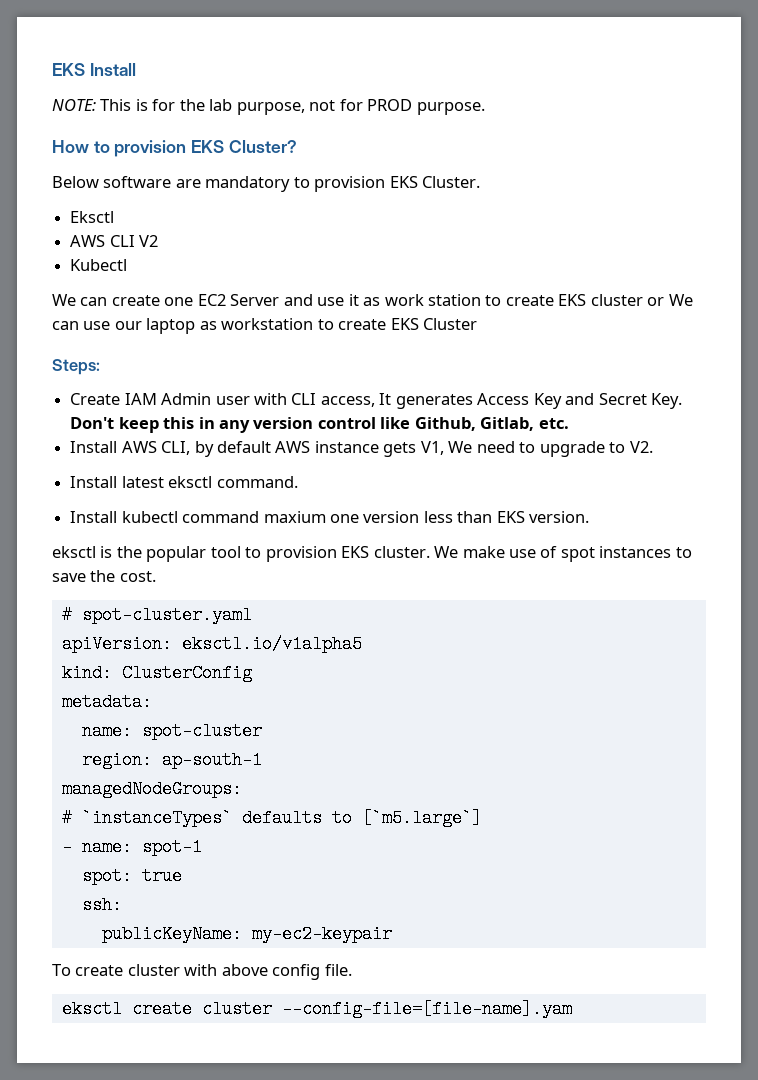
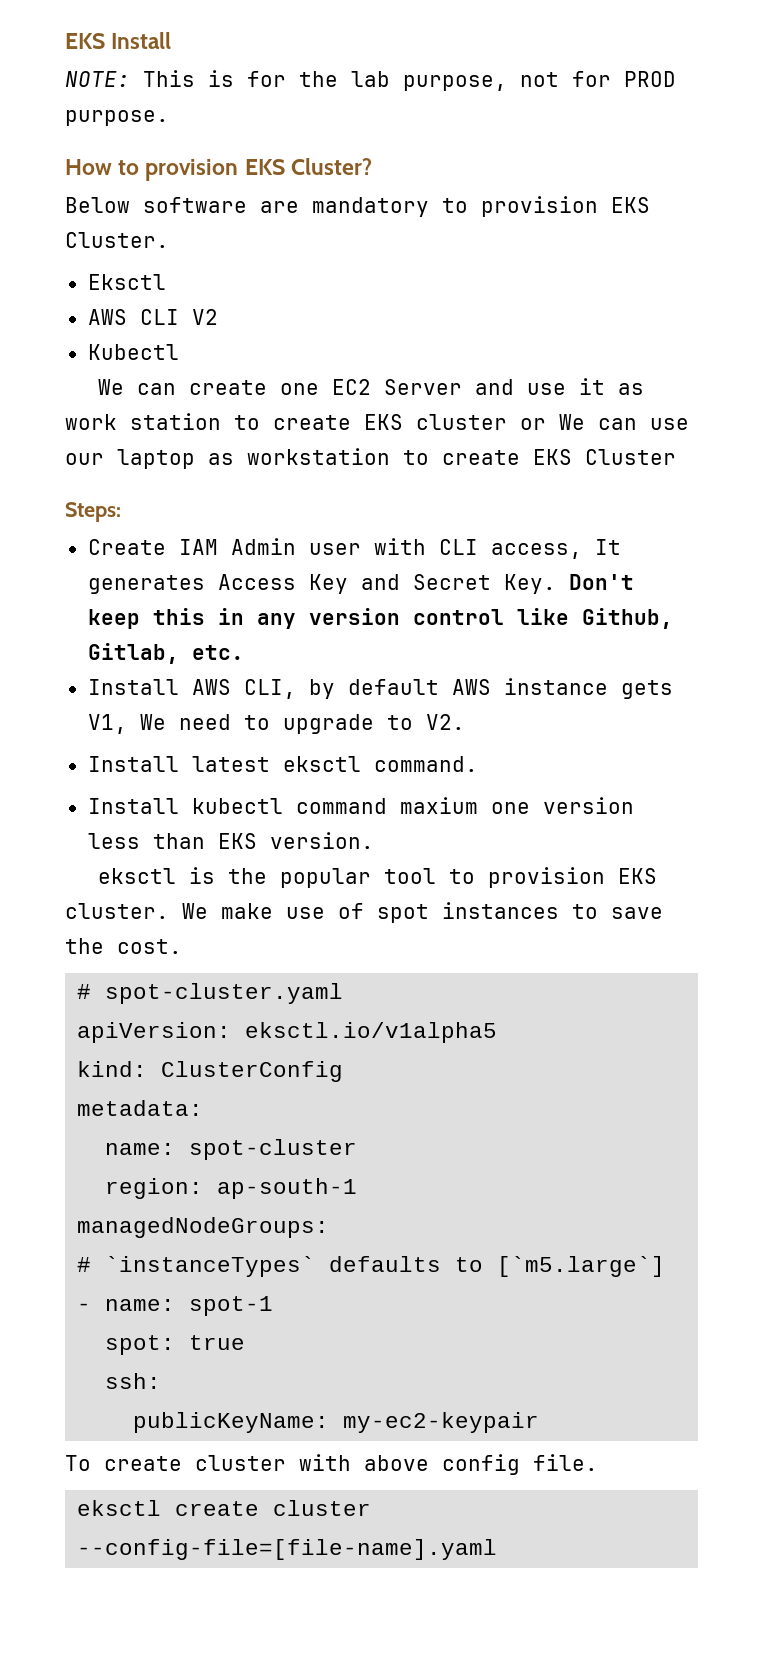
- eksctl create cluster --config-file=[file-name].yam
+ eksctl create cluster --config-file=[file-name].yaml

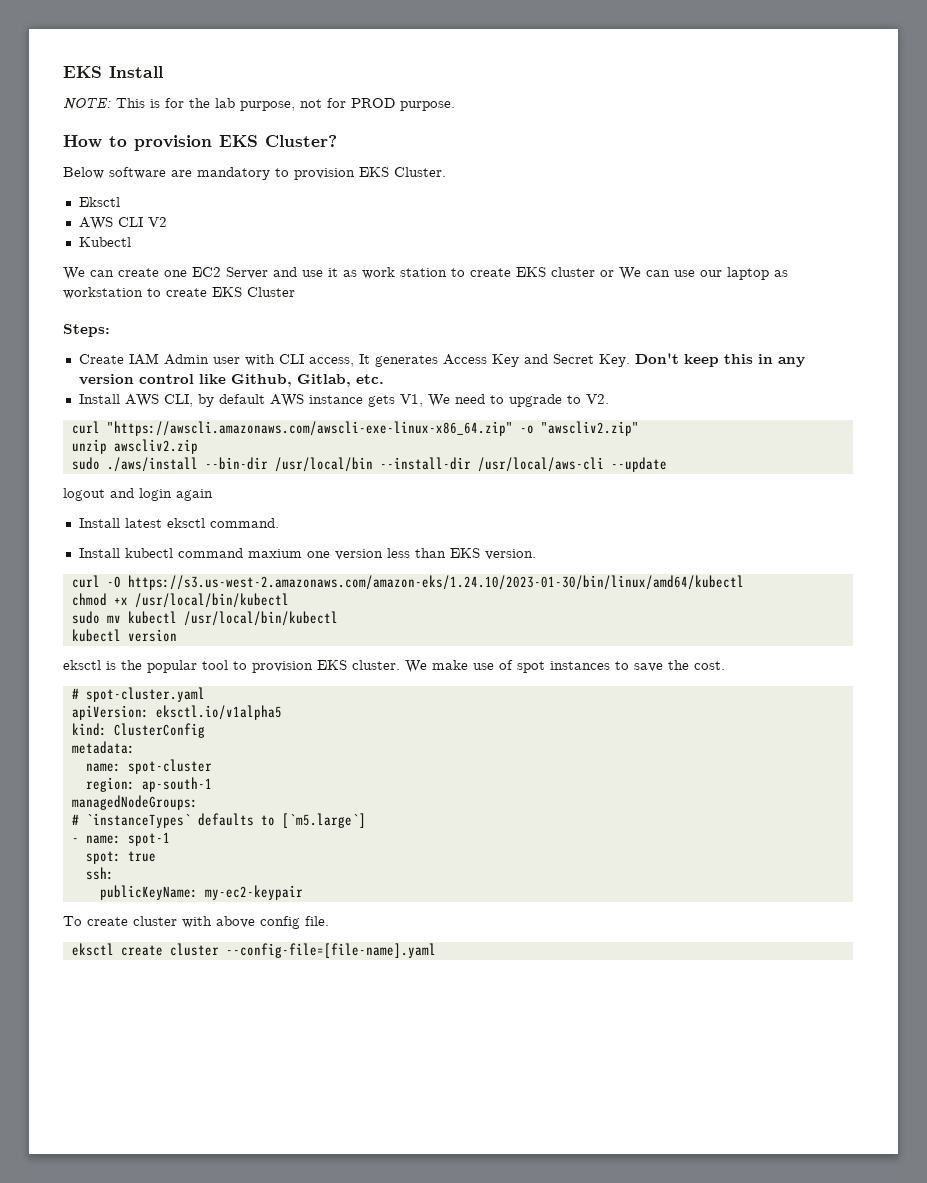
+ curl "https://awscli.amazonaws.com/awscli-exe-linux-x86_64.zip" -o "awscliv2.zip"
+ unzip awscliv2.zip
+ sudo ./aws/install --bin-dir /usr/local/bin --install-dir /usr/local/aws-cli --update
+ logout and login again
+ curl -O https://s3.us-west-2.amazonaws.com/amazon-eks/1.24.10/2023-01-30/bin/linux/amd64/kubectl
+ chmod +x /usr/local/bin/kubectl
+ sudo mv kubectl /usr/local/bin/kubectl
+ kubectl version

